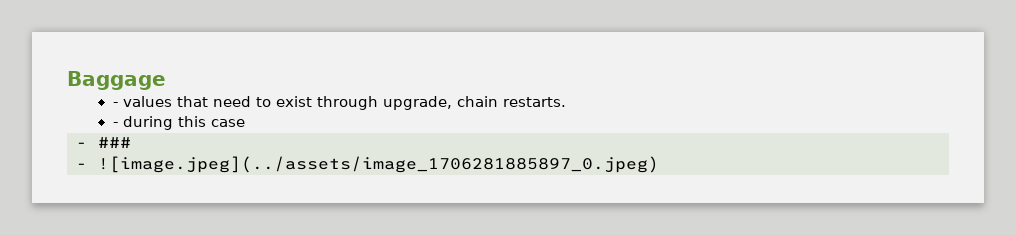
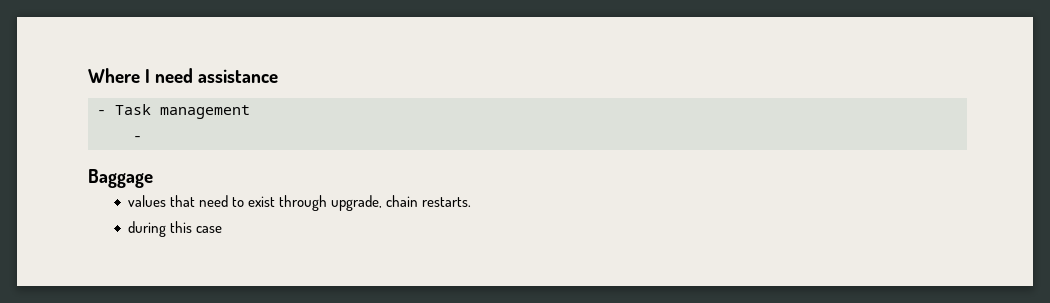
+ Where I need assistance
+ - Task management
+ -
- - values that need to exist through upgrade, chain restarts.
+ values that need to exist through upgrade, chain restarts.
- - during this case
+ during this case
- - ###
- - ![image.jpeg](../assets/image_1706281885897_0.jpeg)

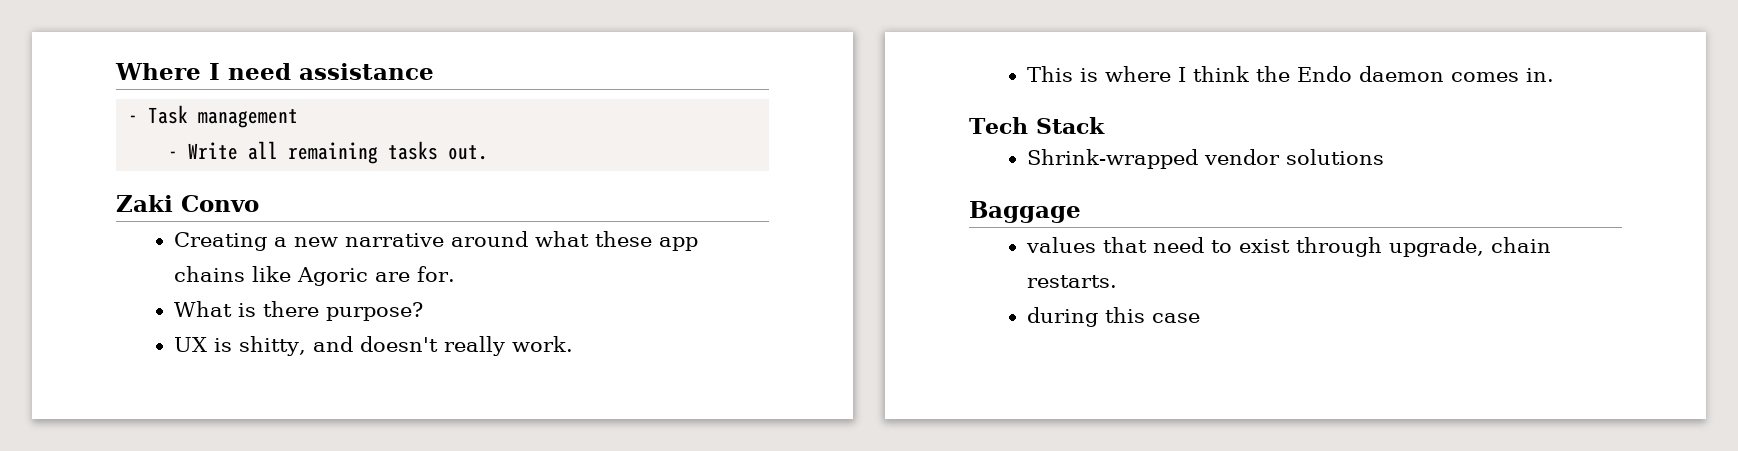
  - Task management
- -
+ - Write all remaining tasks out.
+ Zaki Convo
+ Creating a new narrative around what these app chains like Agoric are for.
+ What is there purpose?
+ UX is shitty, and doesn't really work.
+ This is where I think the Endo daemon comes in.
+ Tech Stack
+ Shrink-wrapped vendor solutions

